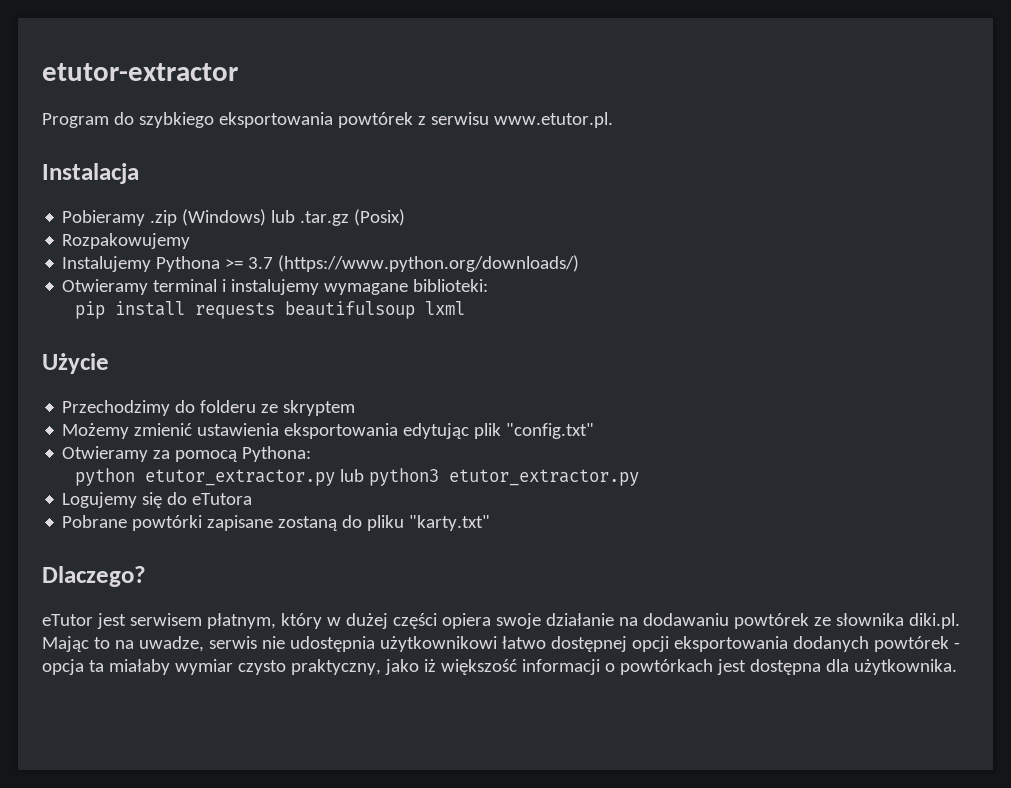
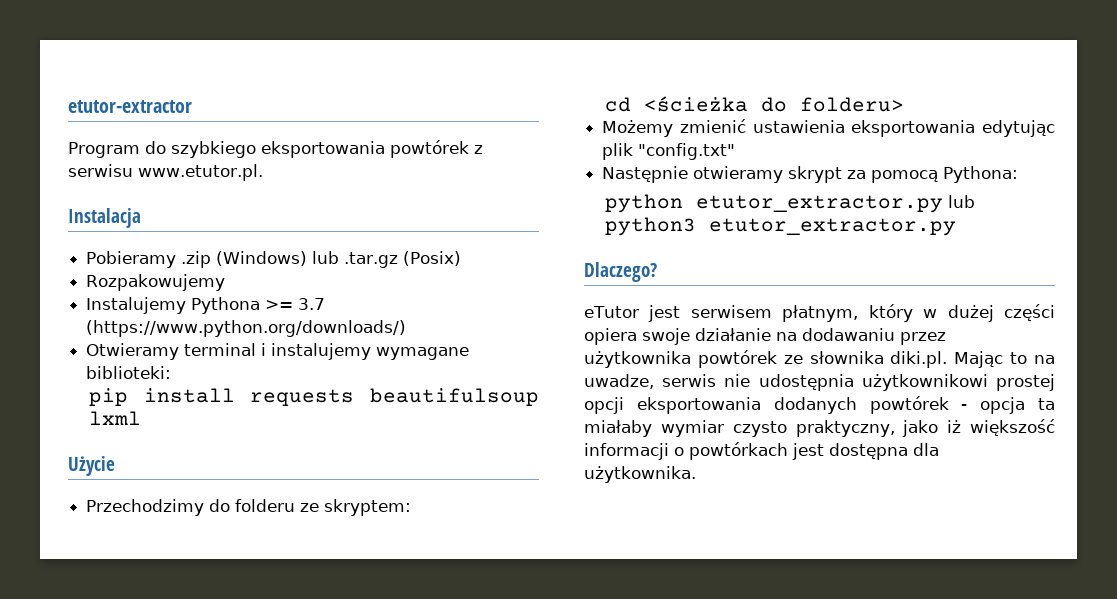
- Przechodzimy do folderu ze skryptem
+ Przechodzimy do folderu ze skryptem:
+ cd <ścieżka do folderu>
- Otwieramy za pomocą Pythona:
+ Następnie otwieramy skrypt za pomocą Pythona:
- Logujemy się do eTutora
- Pobrane powtórki zapisane zostaną do pliku "karty.txt"
- eTutor jest serwisem płatnym, który w dużej części opiera swoje działanie na dodawaniu powtórek ze słownika diki.pl. Mając to na uwadze, serwis nie udostępnia użytkownikowi łatwo dostępnej opcji eksportowania dodanych powtórek - opcja ta miałaby wymiar czysto praktyczny, jako iż większość informacji o powtórkach jest dostępna dla użytkownika.
+ eTutor jest serwisem płatnym, który w dużej części opiera swoje działanie na dodawaniu przez użytkownika powtórek ze słownika diki.pl. Mając to na uwadze, serwis nie udostępnia użytkownikowi prostej opcji eksportowania dodanych powtórek - opcja ta miałaby wymiar czysto praktyczny, jako iż większość informacji o powtórkach jest dostępna dla użytkownika.

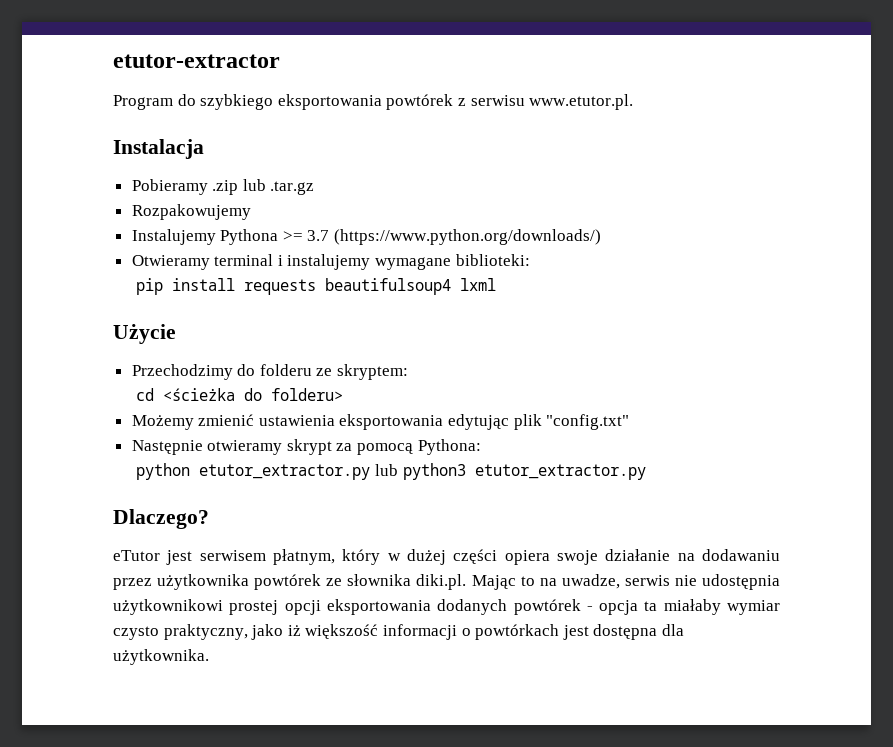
- Pobieramy .zip (Windows) lub .tar.gz (Posix)
+ Pobieramy .zip lub .tar.gz
- pip install requests beautifulsoup lxml
+ pip install requests beautifulsoup4 lxml

